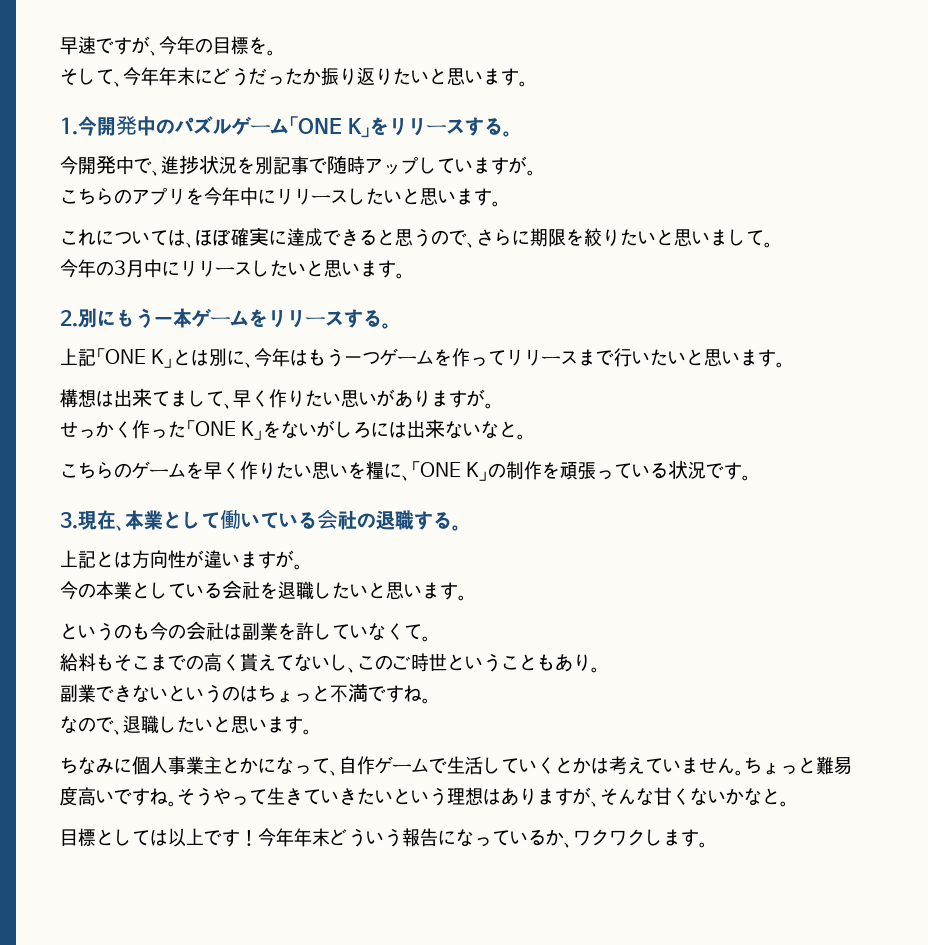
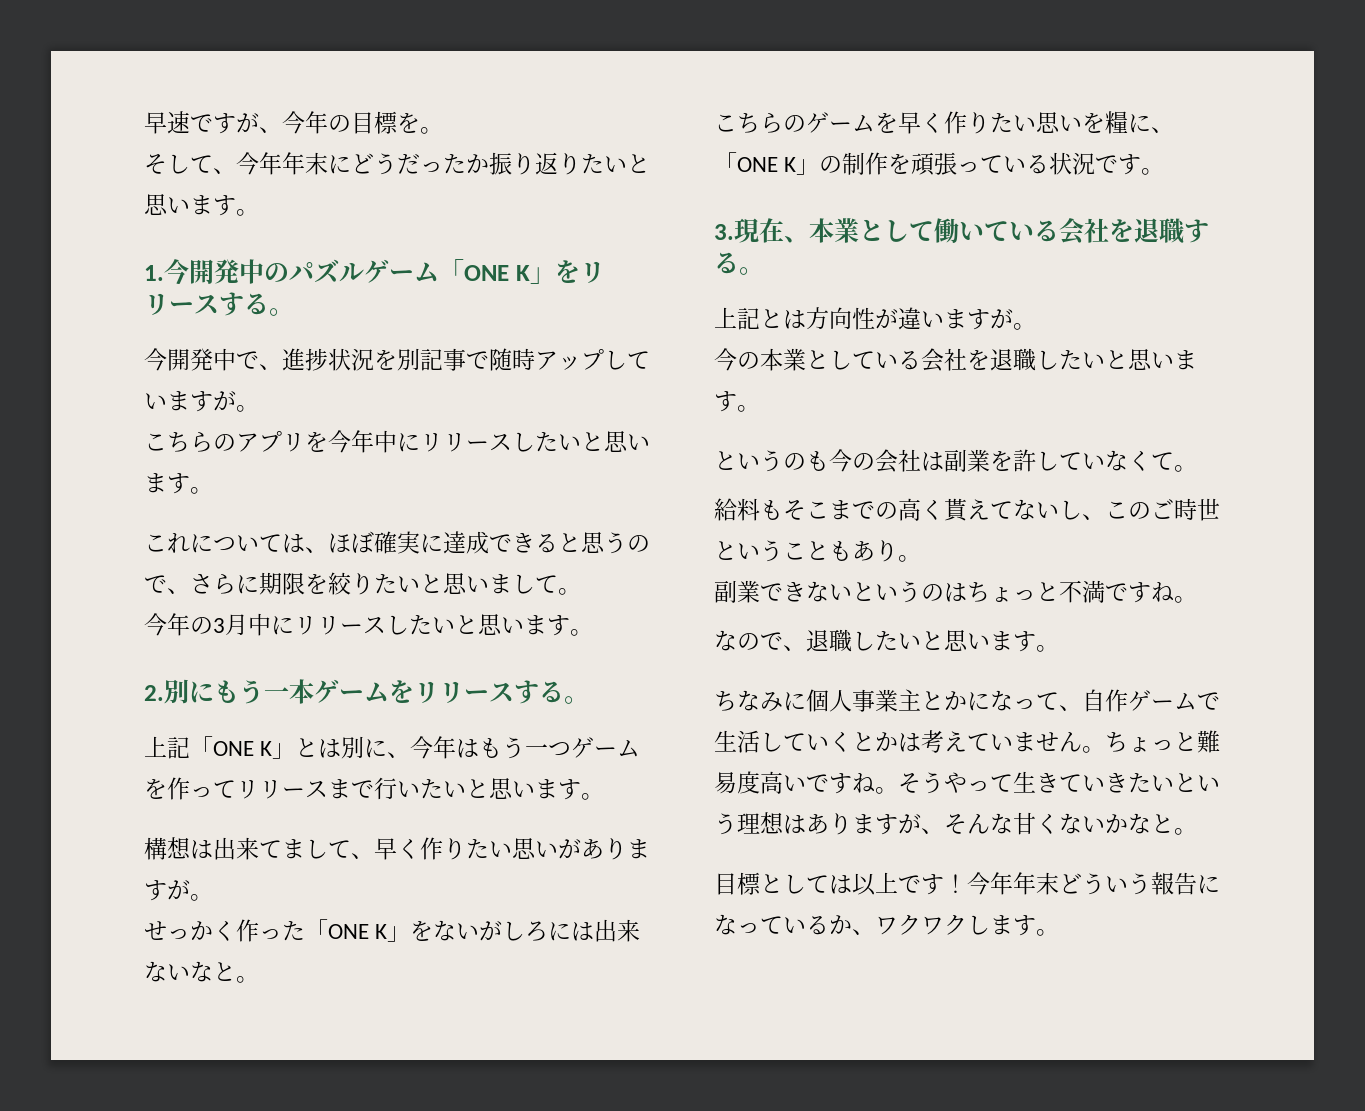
- 3.現在、本業として働いている会社の退職する。
+ 3.現在、本業として働いている会社を退職する。

